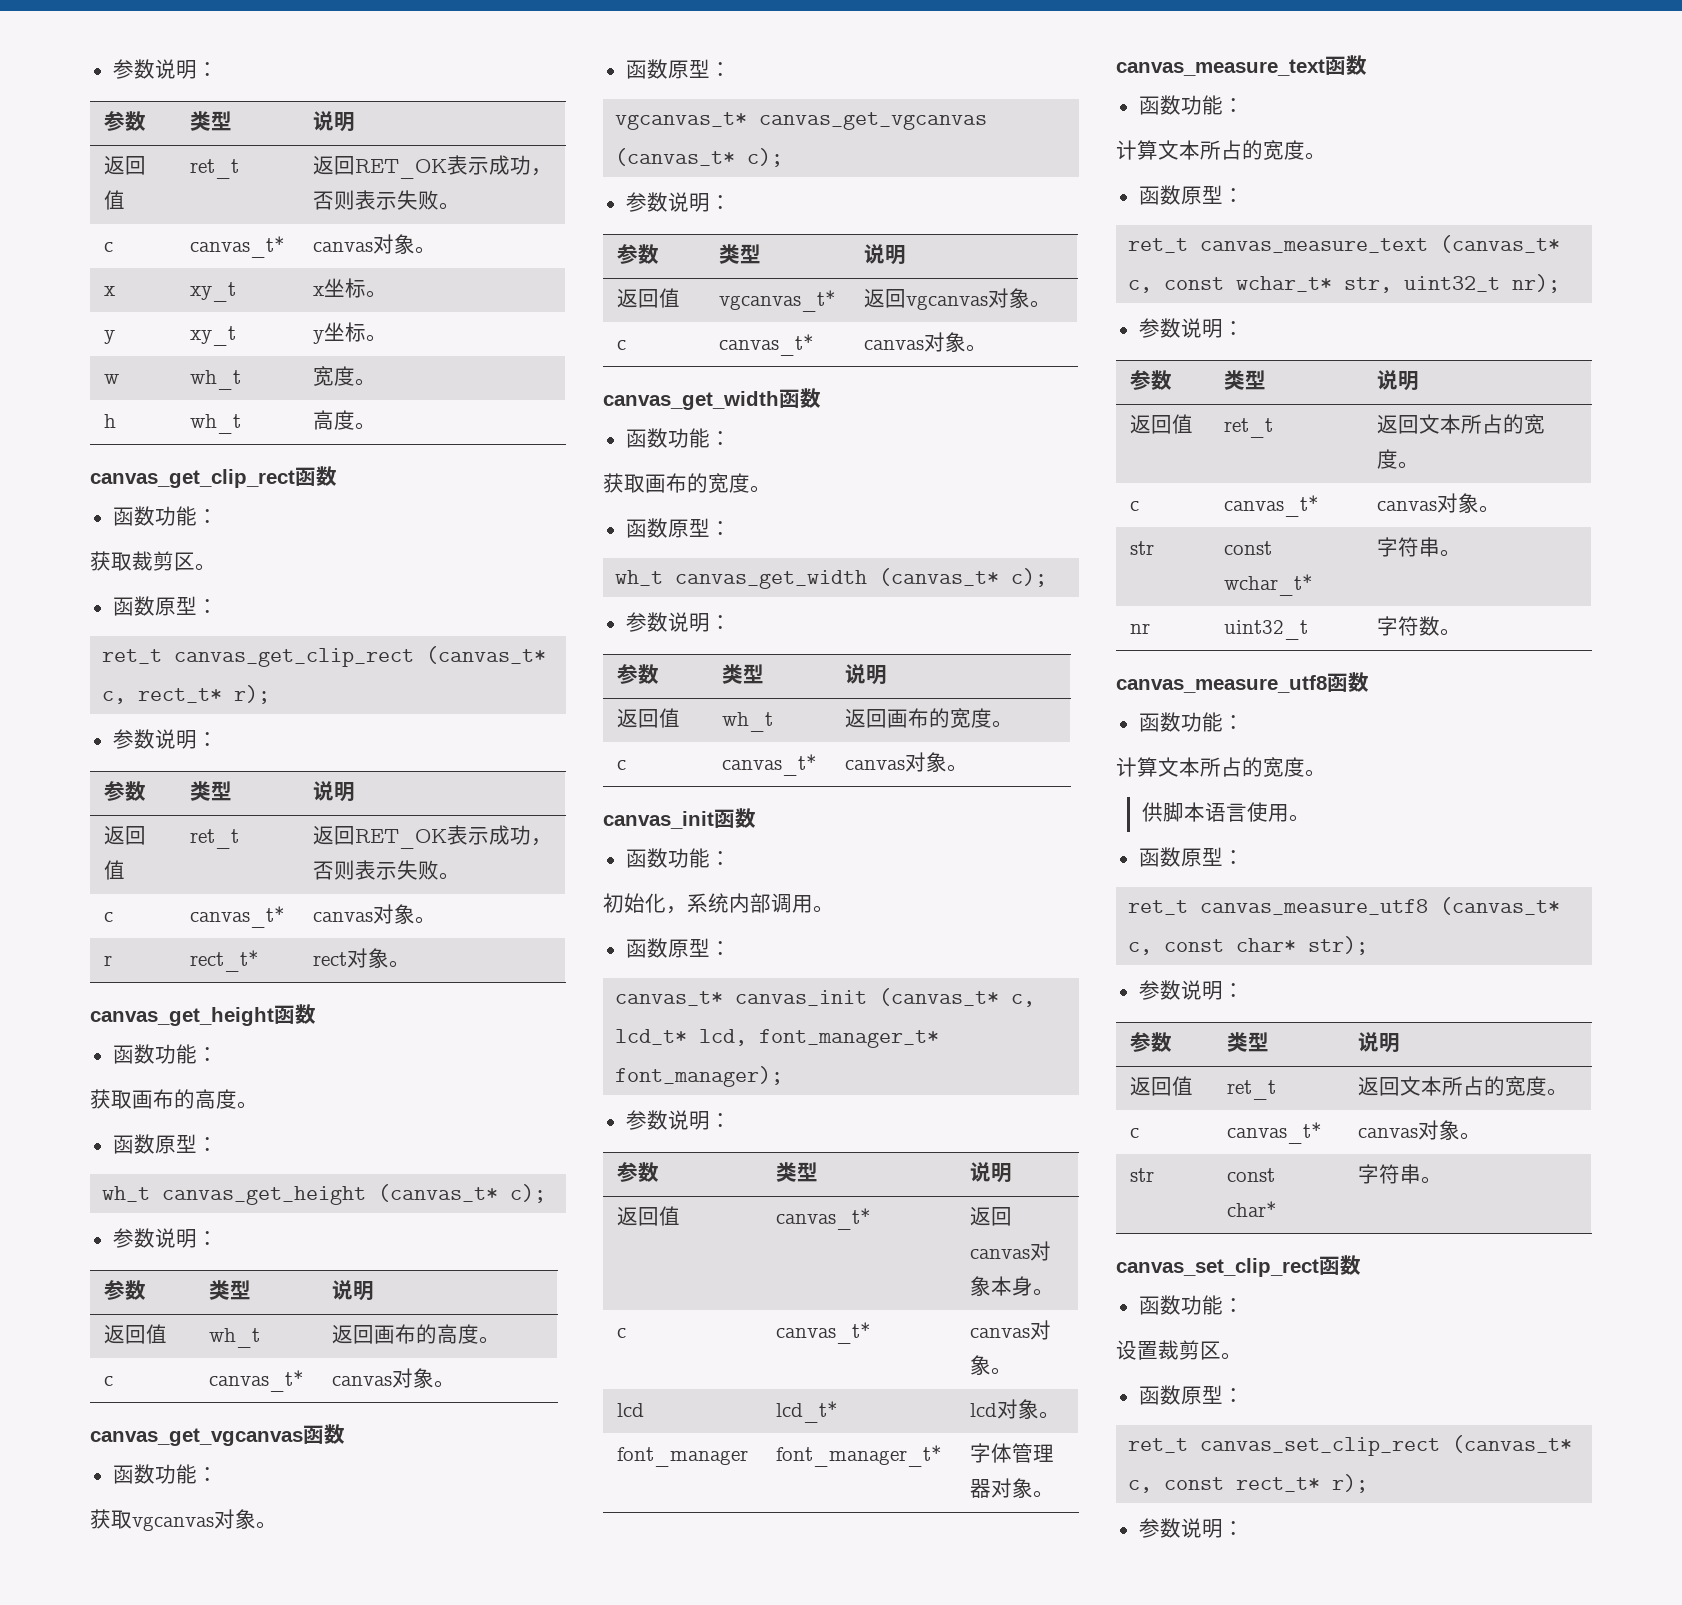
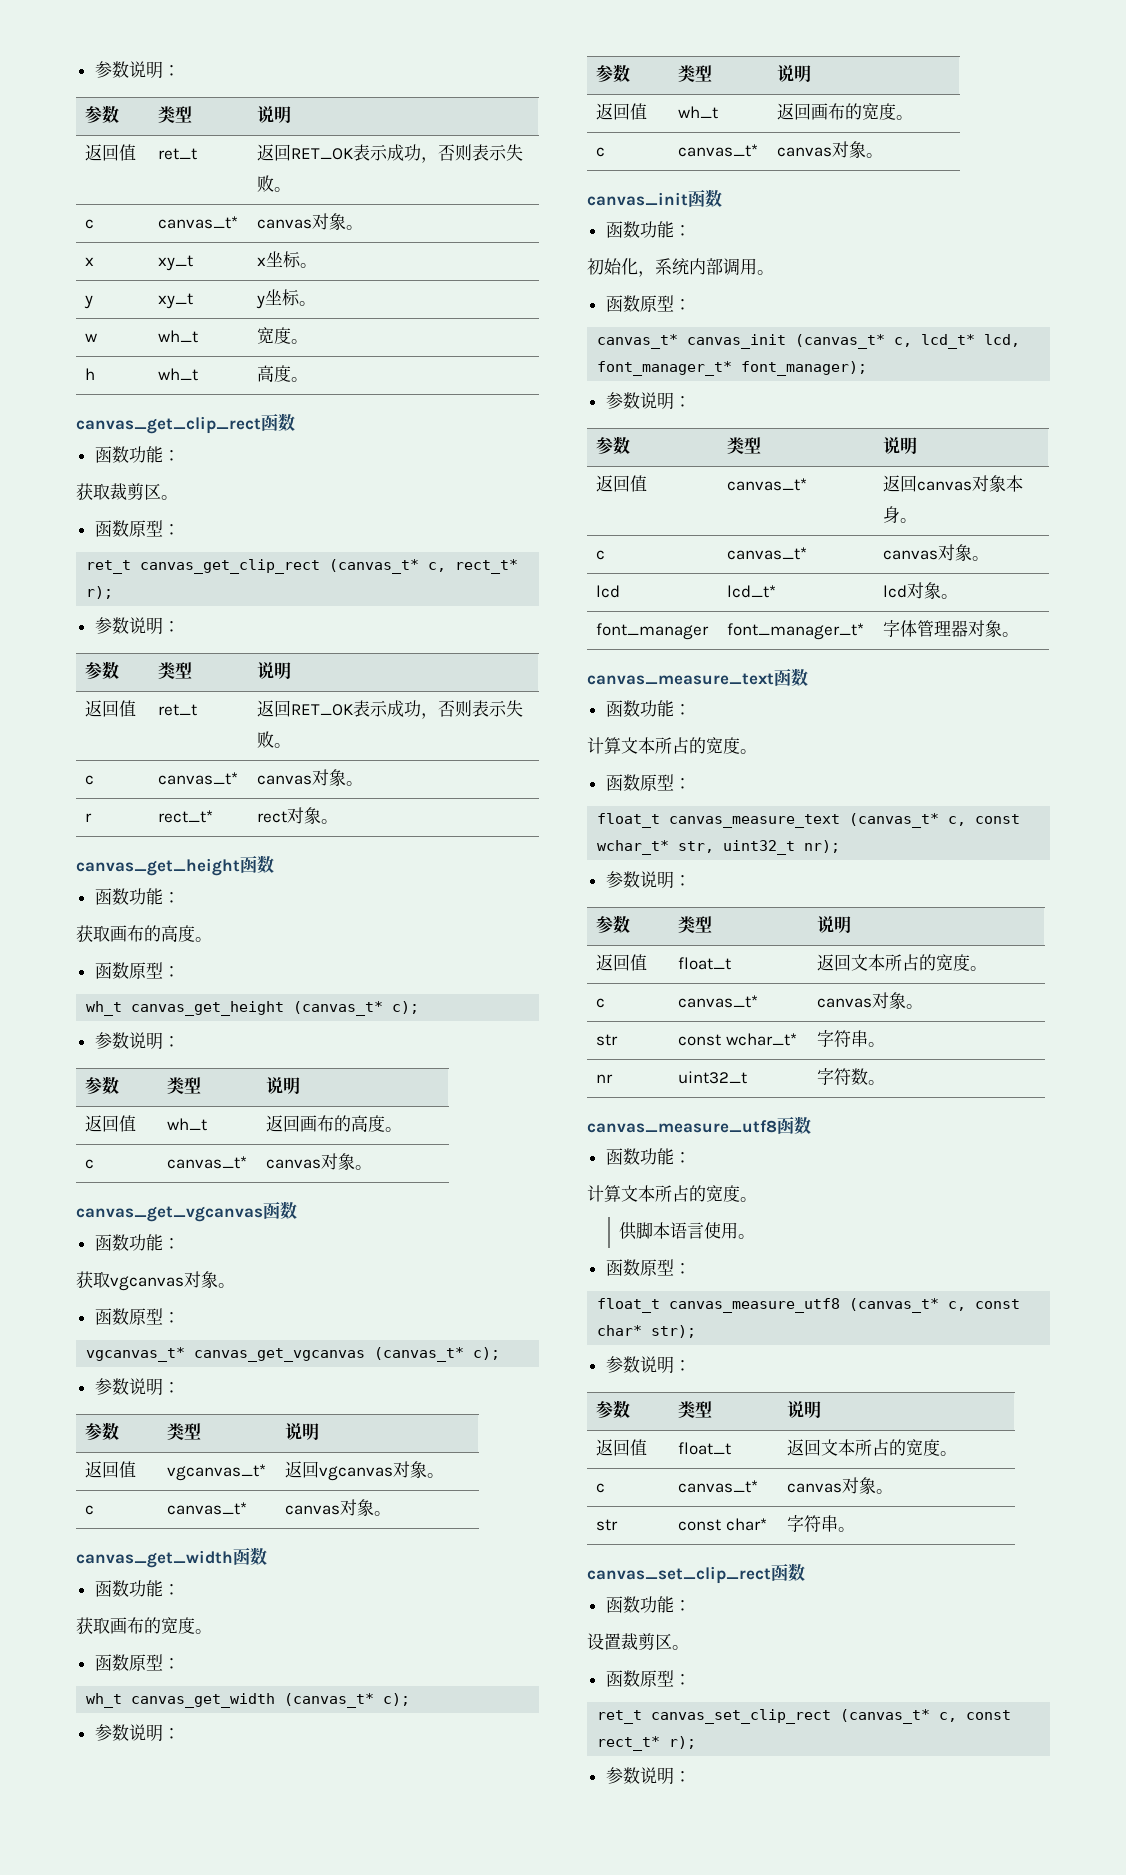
- ret_t canvas_measure_text (canvas_t* c, const wchar_t* str, uint32_t nr);
+ float_t canvas_measure_text (canvas_t* c, const wchar_t* str, uint32_t nr);
  参数说明：
  参数 | 类型 | 说明
- 返回值 | ret_t | 返回文本所占的宽度。
+ 返回值 | float_t | 返回文本所占的宽度。
- ret_t canvas_measure_utf8 (canvas_t* c, const char* str);
+ float_t canvas_measure_utf8 (canvas_t* c, const char* str);
  参数说明：
  参数 | 类型 | 说明
- 返回值 | ret_t | 返回文本所占的宽度。
+ 返回值 | float_t | 返回文本所占的宽度。

